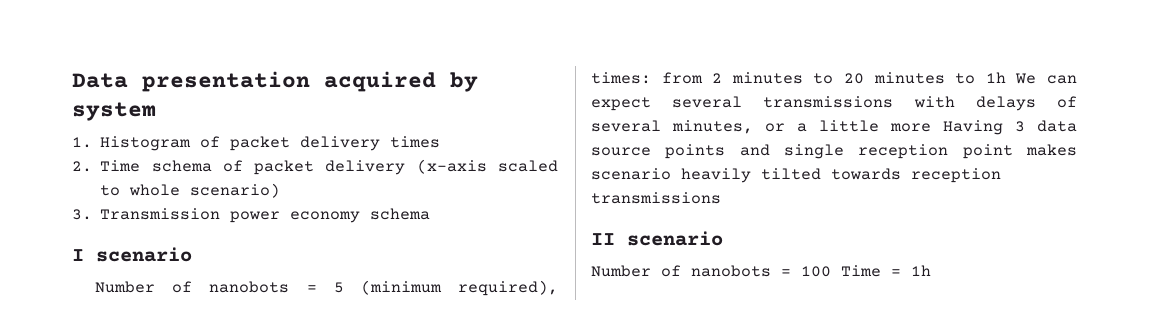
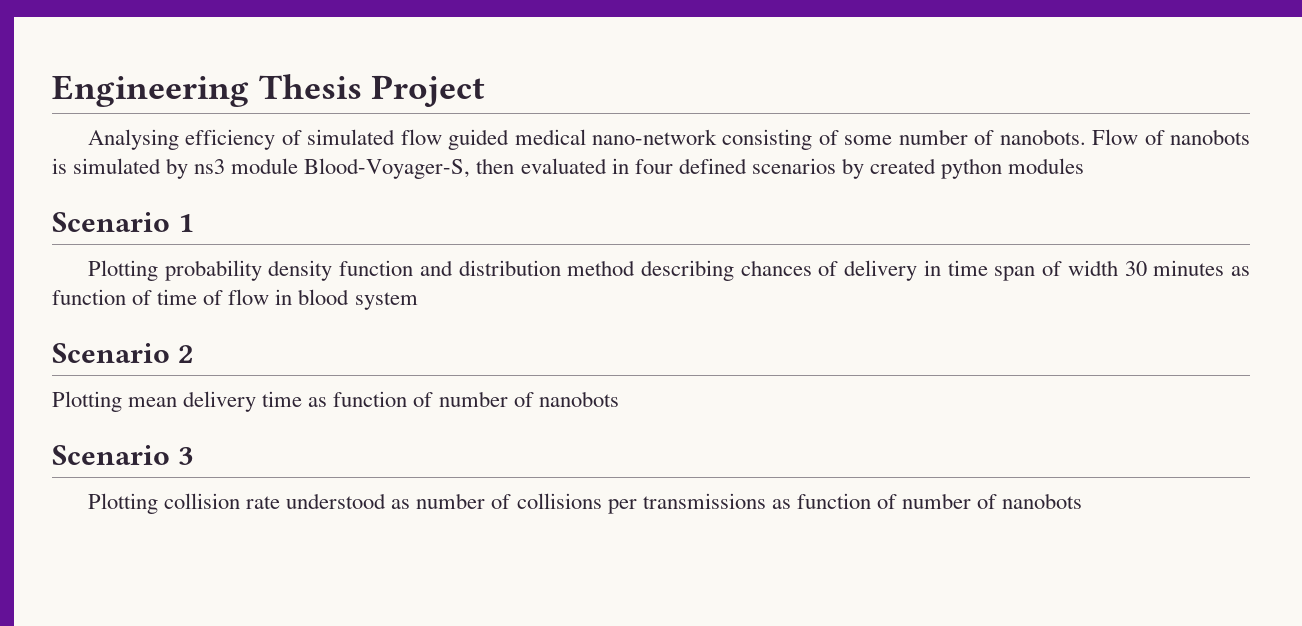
- Data presentation acquired by system
- 1. Histogram of packet delivery times
- 2. Time schema of packet delivery (x-axis scaled to whole scenario)
- 3. Transmission power economy schema
- I scenario
- Number of nanobots = 5 (minimum required), times: from 2 minutes to 20 minutes to 1h We can expect several transmissions with delays of several minutes, or a little more Having 3 data source points and single reception point makes scenario heavily tilted towards reception transmissions
- II scenario
- Number of nanobots = 100 Time = 1h
+ Engineering Thesis Project
+ Analysing efficiency of simulated flow guided medical nano-network consisting of some number of nanobots. Flow of nanobots is simulated by ns3 module Blood-Voyager-S, then evaluated in four defined scenarios by created python modules
+ Scenario 1
+ Plotting probability density function and distribution method describing chances of delivery in time span of width 30 minutes as function of time of flow in blood system
+ Scenario 2
+ Plotting mean delivery time as function of number of nanobots
+ Scenario 3
+ Plotting collision rate understood as number of collisions per transmissions as function of number of nanobots

